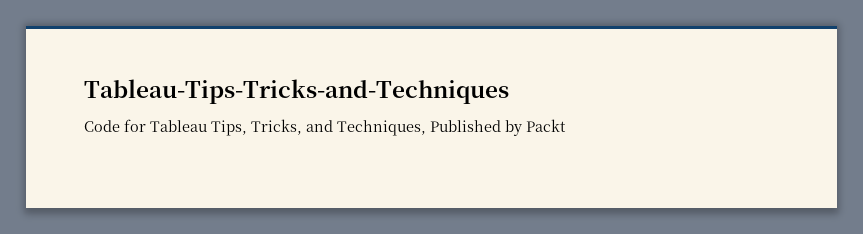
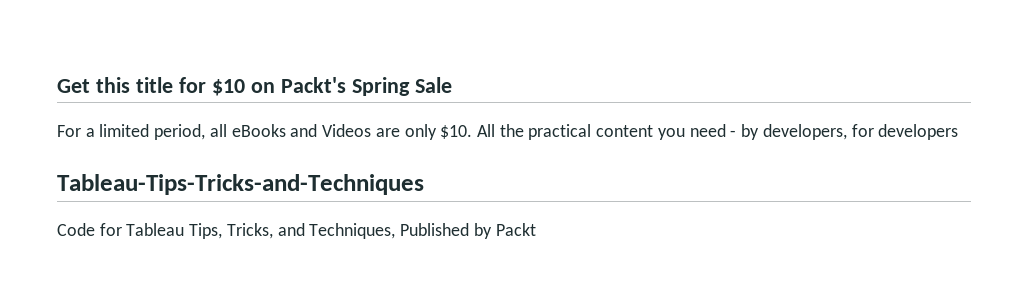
+ Get this title for $10 on Packt's Spring Sale
+ For a limited period, all eBooks and Videos are only $10. All the practical content you need - by developers, for developers

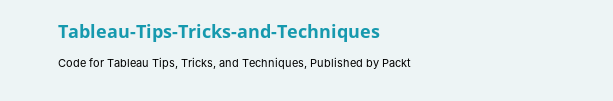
- Get this title for $10 on Packt's Spring Sale
- For a limited period, all eBooks and Videos are only $10. All the practical content you need - by developers, for developers

